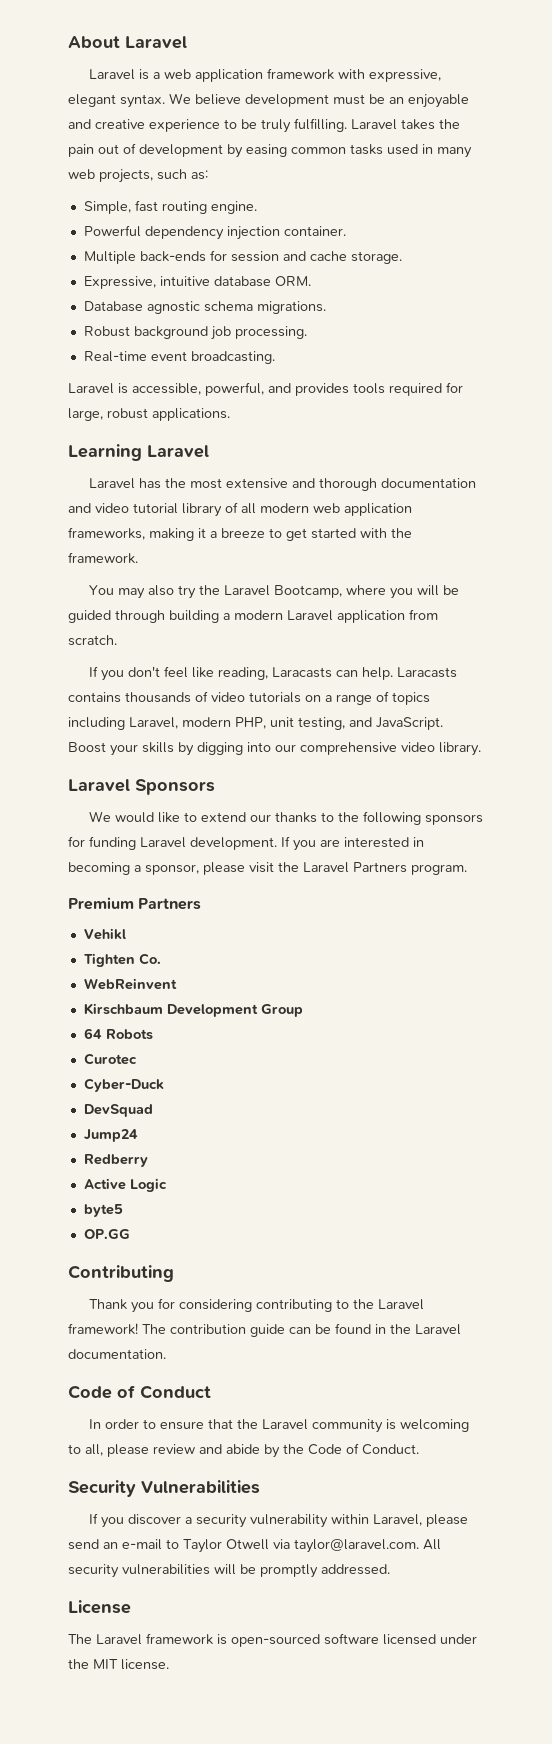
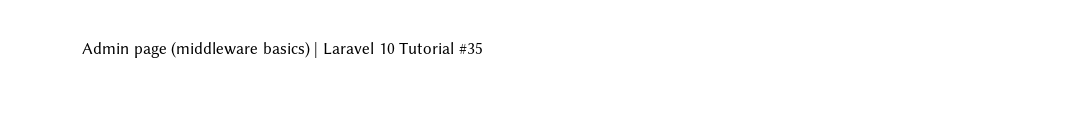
- About Laravel
- Laravel is a web application framework with expressive, elegant syntax. We believe development must be an enjoyable and creative experience to be truly fulfilling. Laravel takes the pain out of development by easing common tasks used in many web projects, such as:
- Simple, fast routing engine.
- Powerful dependency injection container.
- Multiple back-ends for session and cache storage.
- Expressive, intuitive database ORM.
- Database agnostic schema migrations.
- Robust background job processing.
- Real-time event broadcasting.
- Laravel is accessible, powerful, and provides tools required for large, robust applications.
- Learning Laravel
- Laravel has the most extensive and thorough documentation and video tutorial library of all modern web application frameworks, making it a breeze to get started with the framework.
- You may also try the Laravel Bootcamp, where you will be guided through building a modern Laravel application from scratch.
- If you don't feel like reading, Laracasts can help. Laracasts contains thousands of video tutorials on a range of topics including Laravel, modern PHP, unit testing, and JavaScript. Boost your skills by digging into our comprehensive video library.
- Laravel Sponsors
- We would like to extend our thanks to the following sponsors for funding Laravel development. If you are interested in becoming a sponsor, please visit the Laravel Partners program.
- Premium Partners
- Vehikl
- Tighten Co.
- WebReinvent
- Kirschbaum Development Group
- 64 Robots
- Curotec
- Cyber-Duck
- DevSquad
- Jump24
- Redberry
- Active Logic
- byte5
- OP.GG
- Contributing
- Thank you for considering contributing to the Laravel framework! The contribution guide can be found in the Laravel documentation.
- Code of Conduct
- In order to ensure that the Laravel community is welcoming to all, please review and abide by the Code of Conduct.
- Security Vulnerabilities
- If you discover a security vulnerability within Laravel, please send an e-mail to Taylor Otwell via taylor@laravel.com. All security vulnerabilities will be promptly addressed.
- License
- The Laravel framework is open-sourced software licensed under the MIT license.
+ Admin page (middleware basics) | Laravel 10 Tutorial #35

